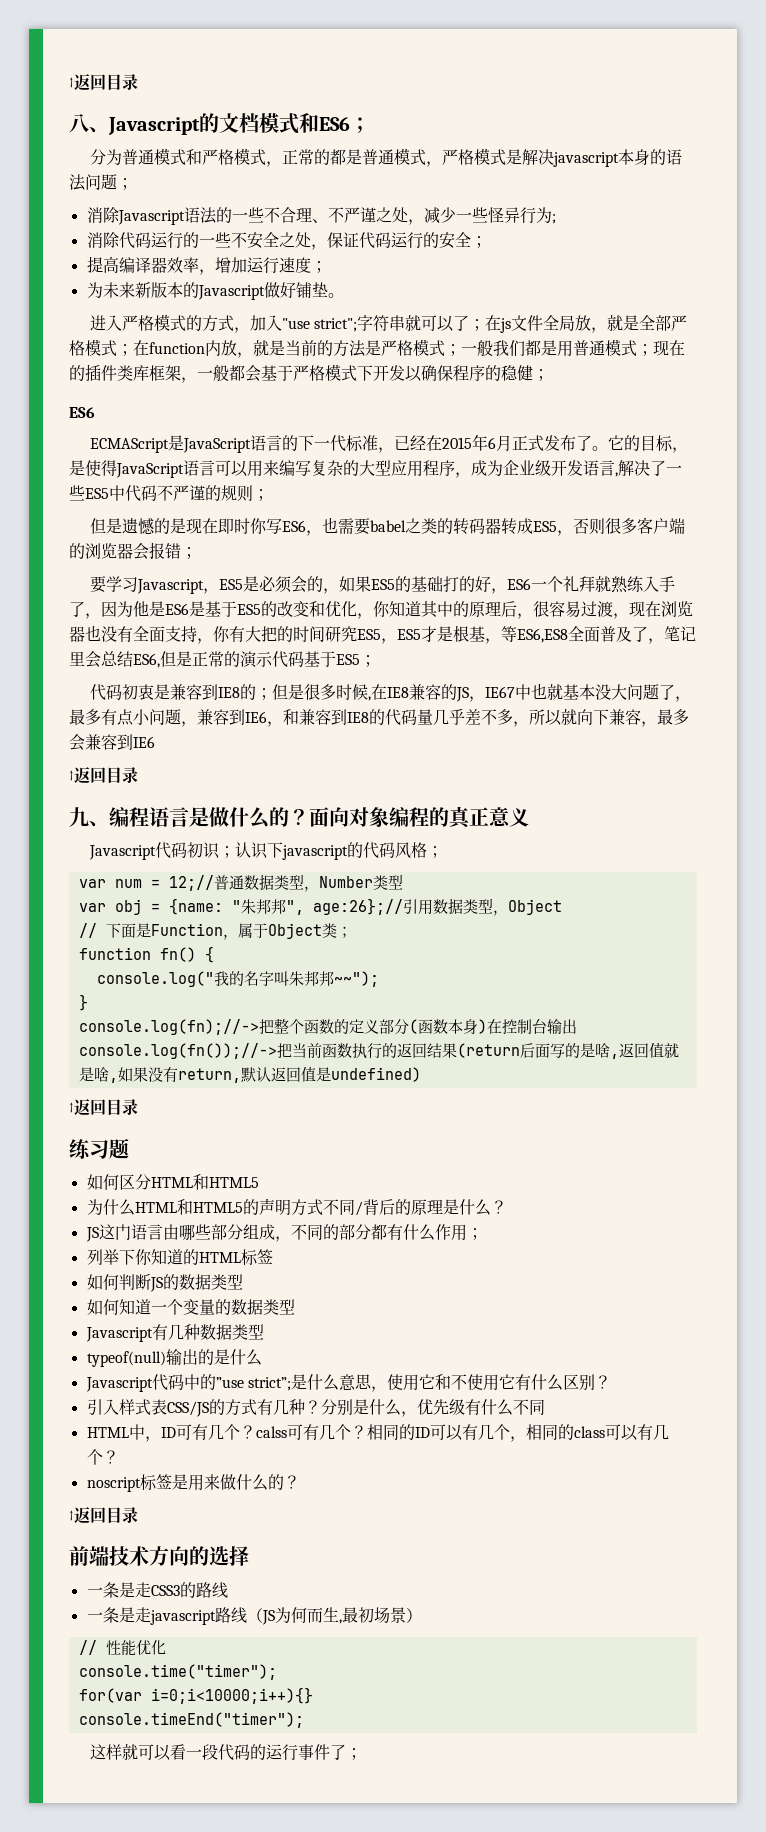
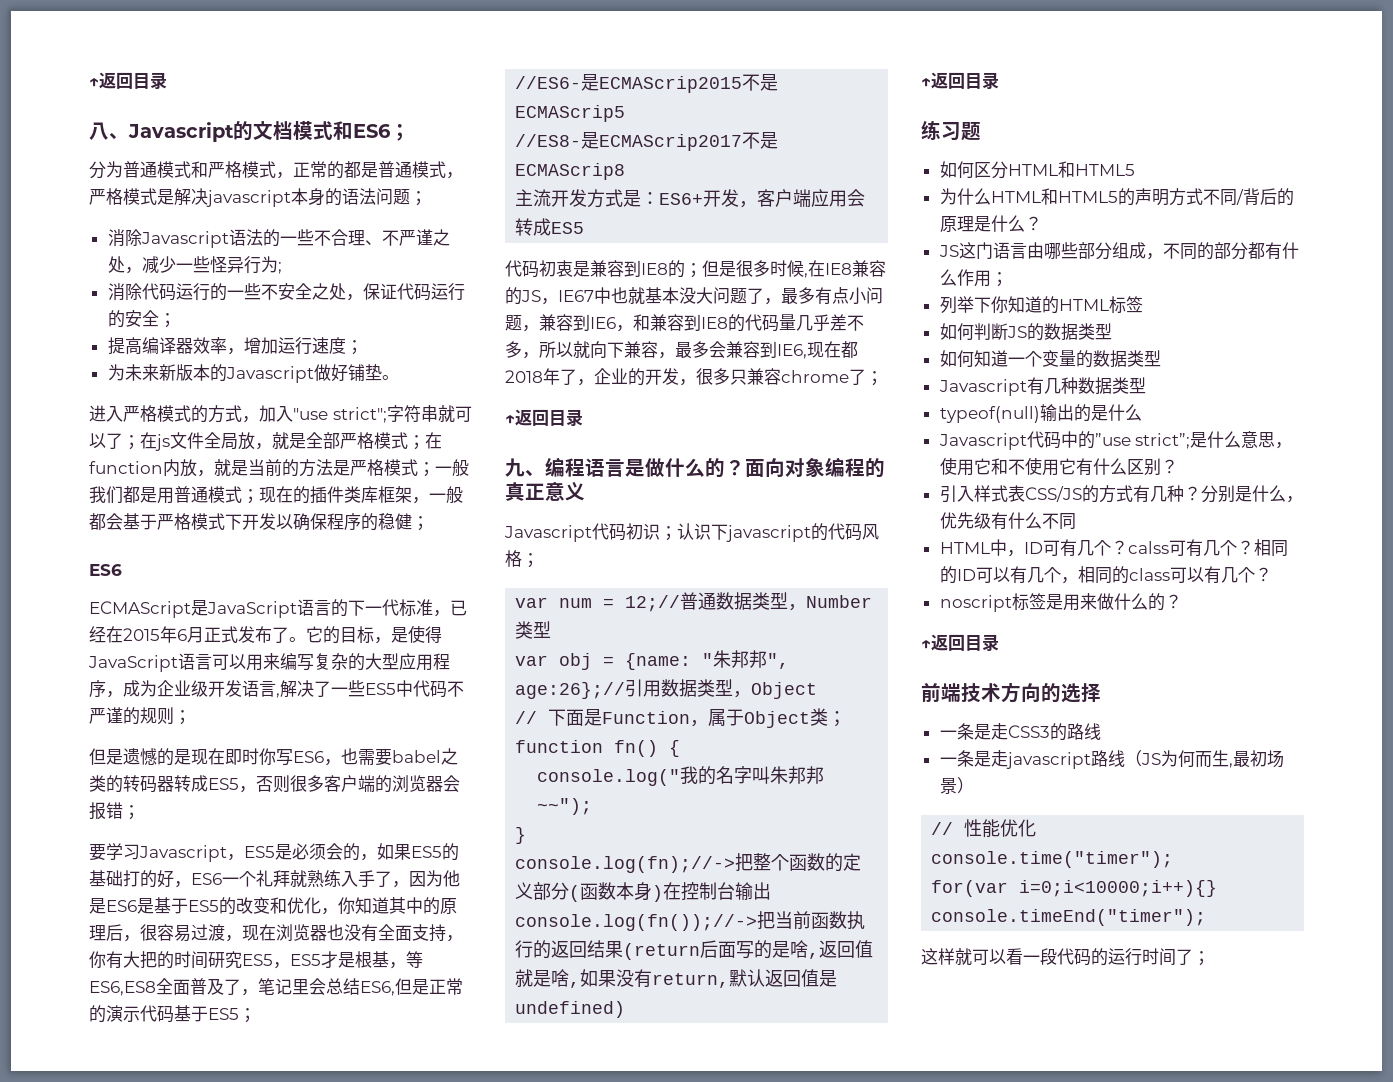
+ //ES6-是ECMAScrip2015不是ECMAScrip5
+ //ES8-是ECMAScrip2017不是ECMAScrip8
+ 主流开发方式是：ES6+开发，客户端应用会转成ES5
- 代码初衷是兼容到IE8的；但是很多时候,在IE8兼容的JS，IE67中也就基本没大问题了，最多有点小问题，兼容到IE6，和兼容到IE8的代码量几乎差不多，所以就向下兼容，最多会兼容到IE6
+ 代码初衷是兼容到IE8的；但是很多时候,在IE8兼容的JS，IE67中也就基本没大问题了，最多有点小问题，兼容到IE6，和兼容到IE8的代码量几乎差不多，所以就向下兼容，最多会兼容到IE6,现在都2018年了，企业的开发，很多只兼容chrome了；
- 这样就可以看一段代码的运行事件了；
+ 这样就可以看一段代码的运行时间了；

